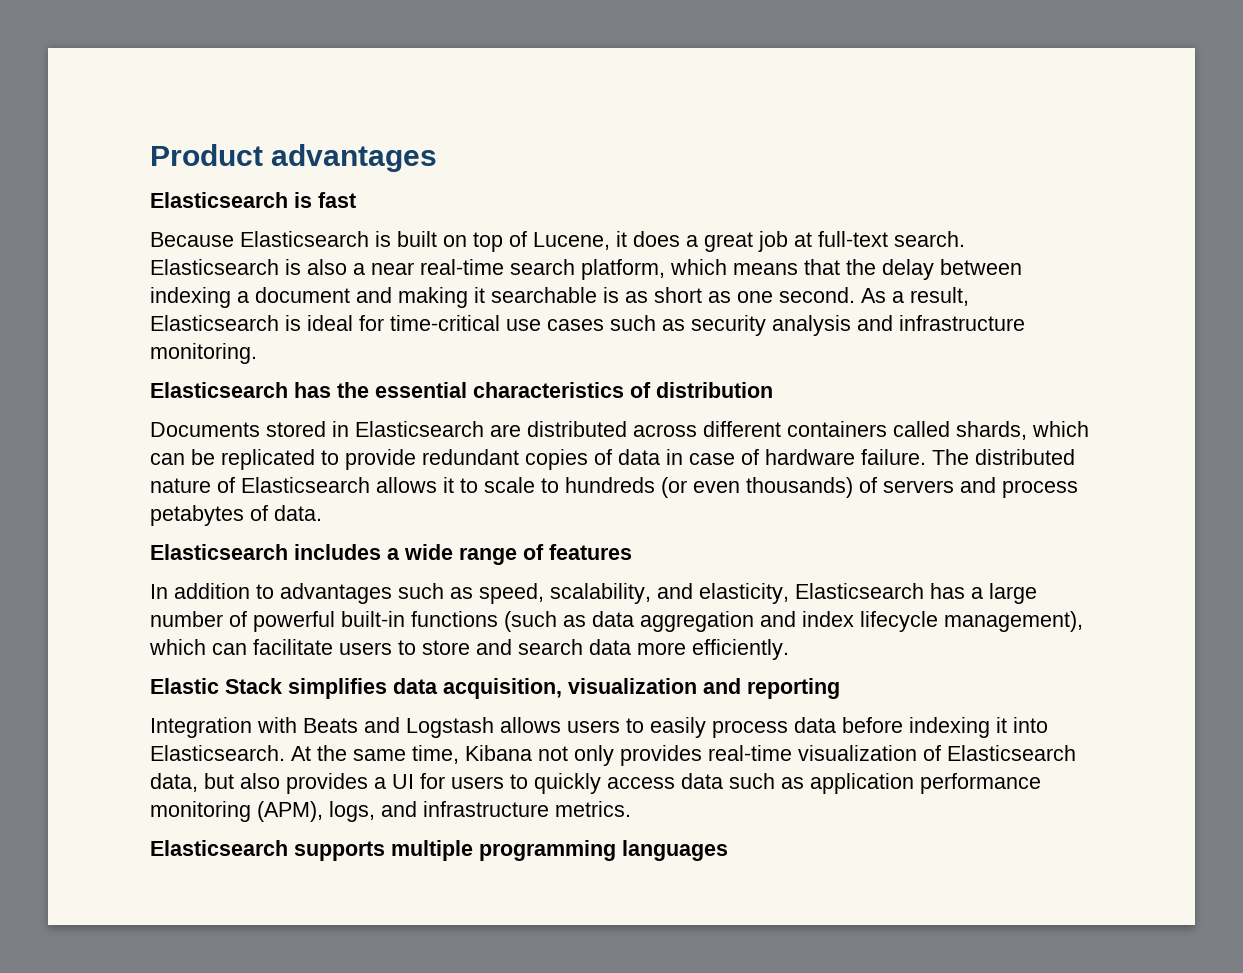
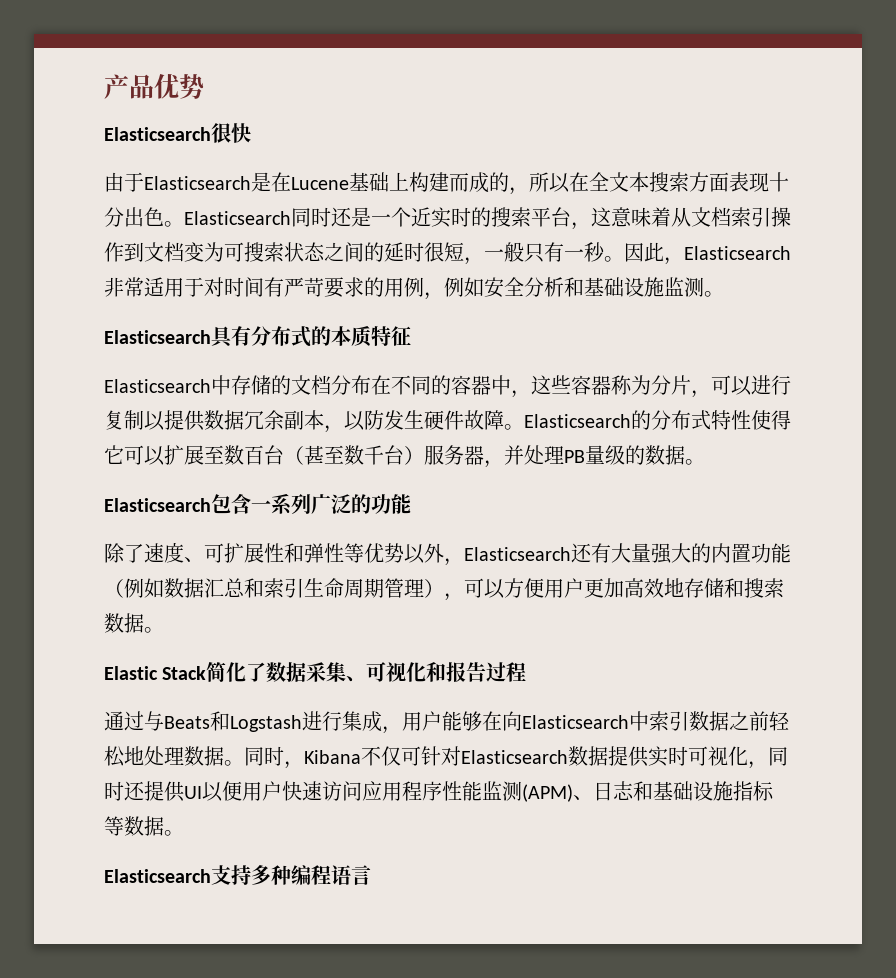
- Product advantages
- Elasticsearch is fast
- Because Elasticsearch is built on top of Lucene, it does a great job at full-text search. Elasticsearch is also a near real-time search platform, which means that the delay between indexing a document and making it searchable is as short as one second. As a result, Elasticsearch is ideal for time-critical use cases such as security analysis and infrastructure monitoring.
- Elasticsearch has the essential characteristics of distribution
- Documents stored in Elasticsearch are distributed across different containers called shards, which can be replicated to provide redundant copies of data in case of hardware failure. The distributed nature of Elasticsearch allows it to scale to hundreds (or even thousands) of servers and process petabytes of data.
- Elasticsearch includes a wide range of features
- In addition to advantages such as speed, scalability, and elasticity, Elasticsearch has a large number of powerful built-in functions (such as data aggregation and index lifecycle management), which can facilitate users to store and search data more efficiently.
- Elastic Stack simplifies data acquisition, visualization and reporting
- Integration with Beats and Logstash allows users to easily process data before indexing it into Elasticsearch. At the same time, Kibana not only provides real-time visualization of Elasticsearch data, but also provides a UI for users to quickly access data such as application performance monitoring (APM), logs, and infrastructure metrics.
- Elasticsearch supports multiple programming languages
+ 产品优势
+ Elasticsearch很快
+ 由于Elasticsearch是在Lucene基础上构建而成的，所以在全文本搜索方面表现十分出色。Elasticsearch同时还是一个近实时的搜索平台，这意味着从文档索引操作到文档变为可搜索状态之间的延时很短，一般只有一秒。因此，Elasticsearch非常适用于对时间有严苛要求的用例，例如安全分析和基础设施监测。
+ Elasticsearch具有分布式的本质特征
+ Elasticsearch中存储的文档分布在不同的容器中，这些容器称为分片，可以进行复制以提供数据冗余副本，以防发生硬件故障。Elasticsearch的分布式特性使得它可以扩展至数百台（甚至数千台）服务器，并处理PB量级的数据。
+ Elasticsearch包含一系列广泛的功能
+ 除了速度、可扩展性和弹性等优势以外，Elasticsearch还有大量强大的内置功能（例如数据汇总和索引生命周期管理），可以方便用户更加高效地存储和搜索数据。
+ Elastic Stack简化了数据采集、可视化和报告过程
+ 通过与Beats和Logstash进行集成，用户能够在向Elasticsearch中索引数据之前轻松地处理数据。同时，Kibana不仅可针对Elasticsearch数据提供实时可视化，同时还提供UI以便用户快速访问应用程序性能监测(APM)、日志和基础设施指标等数据。
+ Elasticsearch支持多种编程语言

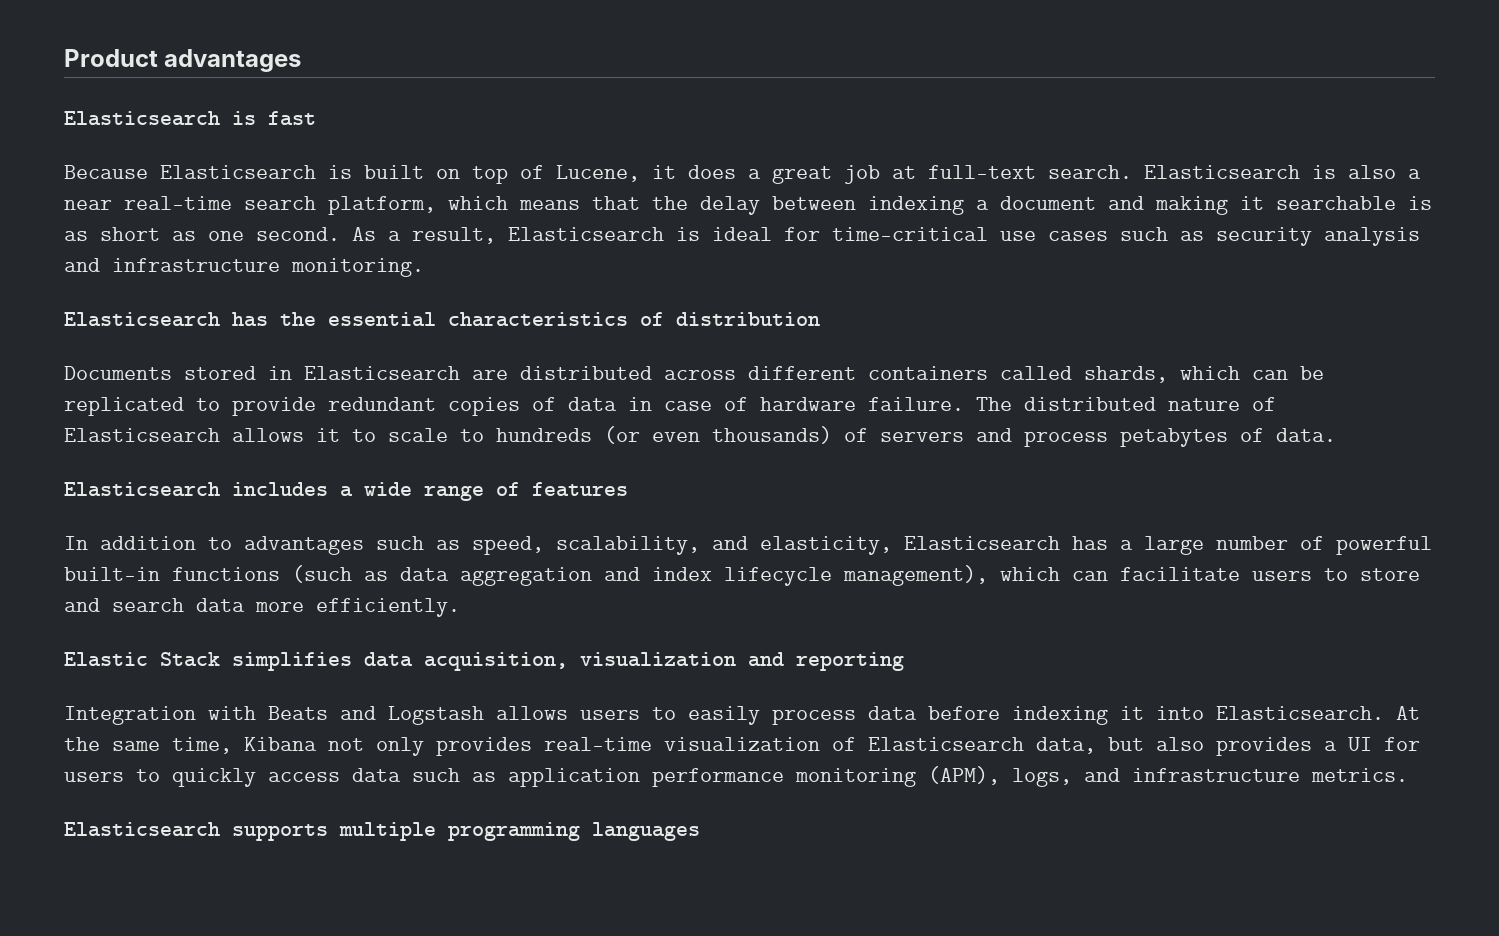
- 产品优势
- Elasticsearch很快
- 由于Elasticsearch是在Lucene基础上构建而成的，所以在全文本搜索方面表现十分出色。Elasticsearch同时还是一个近实时的搜索平台，这意味着从文档索引操作到文档变为可搜索状态之间的延时很短，一般只有一秒。因此，Elasticsearch非常适用于对时间有严苛要求的用例，例如安全分析和基础设施监测。
- Elasticsearch具有分布式的本质特征
- Elasticsearch中存储的文档分布在不同的容器中，这些容器称为分片，可以进行复制以提供数据冗余副本，以防发生硬件故障。Elasticsearch的分布式特性使得它可以扩展至数百台（甚至数千台）服务器，并处理PB量级的数据。
- Elasticsearch包含一系列广泛的功能
- 除了速度、可扩展性和弹性等优势以外，Elasticsearch还有大量强大的内置功能（例如数据汇总和索引生命周期管理），可以方便用户更加高效地存储和搜索数据。
- Elastic Stack简化了数据采集、可视化和报告过程
- 通过与Beats和Logstash进行集成，用户能够在向Elasticsearch中索引数据之前轻松地处理数据。同时，Kibana不仅可针对Elasticsearch数据提供实时可视化，同时还提供UI以便用户快速访问应用程序性能监测(APM)、日志和基础设施指标等数据。
- Elasticsearch支持多种编程语言
+ Product advantages
+ Elasticsearch is fast
+ Because Elasticsearch is built on top of Lucene, it does a great job at full-text search. Elasticsearch is also a near real-time search platform, which means that the delay between indexing a document and making it searchable is as short as one second. As a result, Elasticsearch is ideal for time-critical use cases such as security analysis and infrastructure monitoring.
+ Elasticsearch has the essential characteristics of distribution
+ Documents stored in Elasticsearch are distributed across different containers called shards, which can be replicated to provide redundant copies of data in case of hardware failure. The distributed nature of Elasticsearch allows it to scale to hundreds (or even thousands) of servers and process petabytes of data.
+ Elasticsearch includes a wide range of features
+ In addition to advantages such as speed, scalability, and elasticity, Elasticsearch has a large number of powerful built-in functions (such as data aggregation and index lifecycle management), which can facilitate users to store and search data more efficiently.
+ Elastic Stack simplifies data acquisition, visualization and reporting
+ Integration with Beats and Logstash allows users to easily process data before indexing it into Elasticsearch. At the same time, Kibana not only provides real-time visualization of Elasticsearch data, but also provides a UI for users to quickly access data such as application performance monitoring (APM), logs, and infrastructure metrics.
+ Elasticsearch supports multiple programming languages

